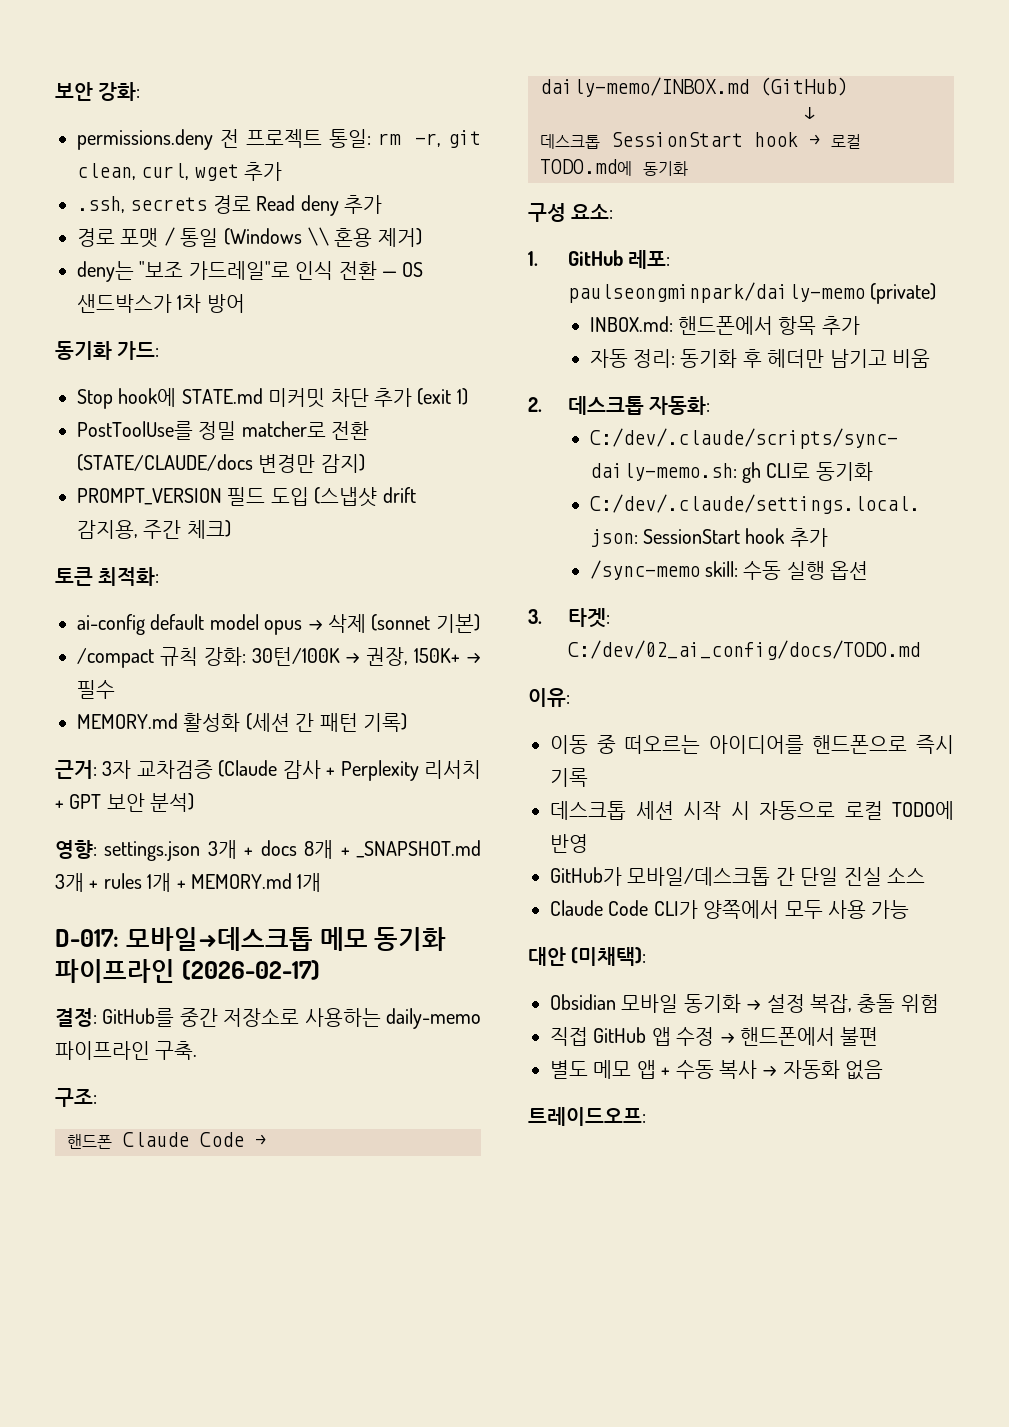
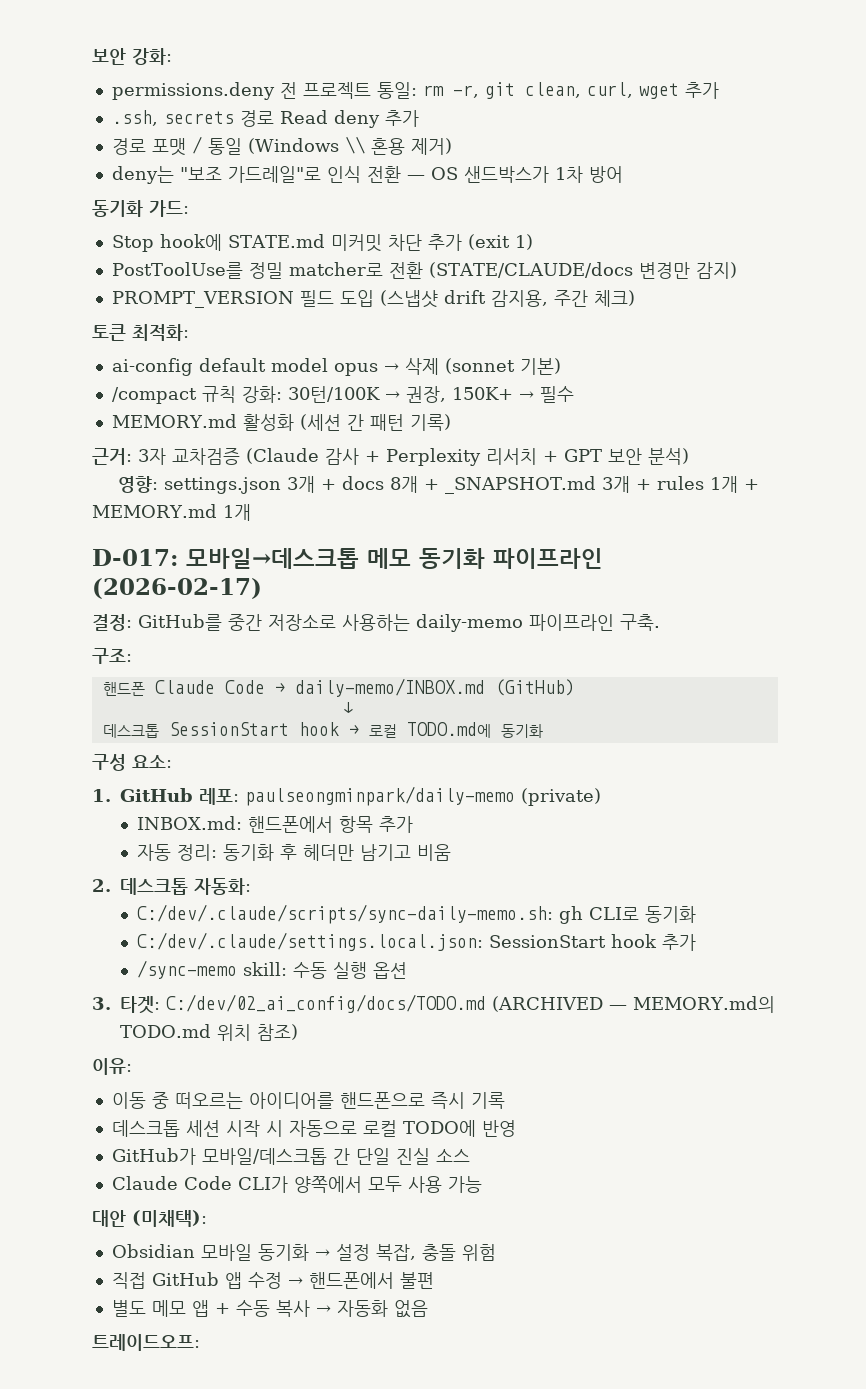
- 3. 타겟: C:/dev/02_ai_config/docs/TODO.md
+ 3. 타겟: C:/dev/02_ai_config/docs/TODO.md (ARCHIVED — MEMORY.md의 TODO.md 위치 참조)

